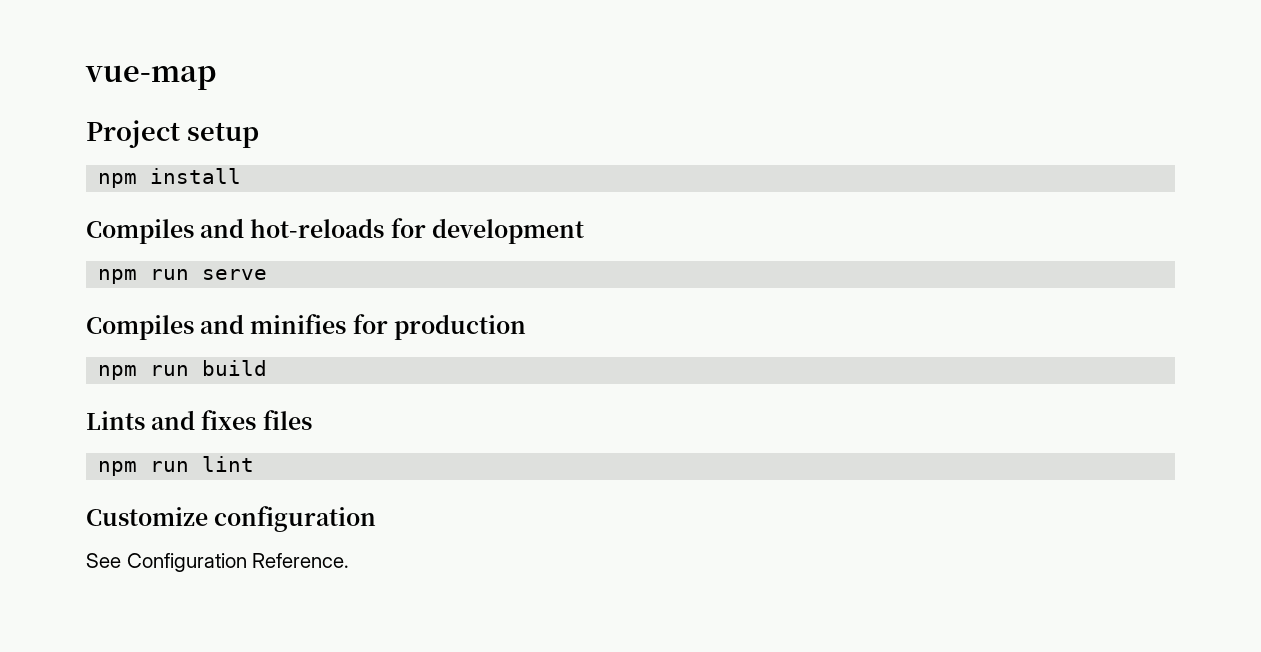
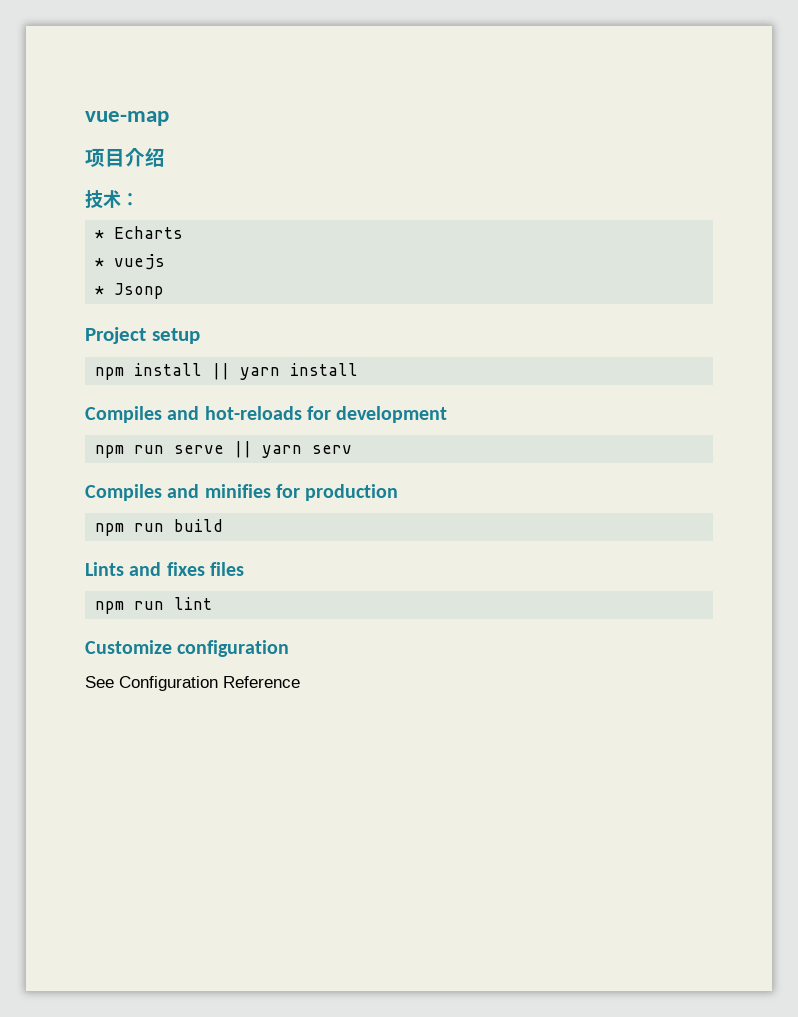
+ 项目介绍
+ 技术：
+ * Echarts
+ * vuejs
+ * Jsonp
- npm install
+ npm install || yarn install
- npm run serve
+ npm run serve || yarn serv
- See Configuration Reference.
+ See Configuration Reference

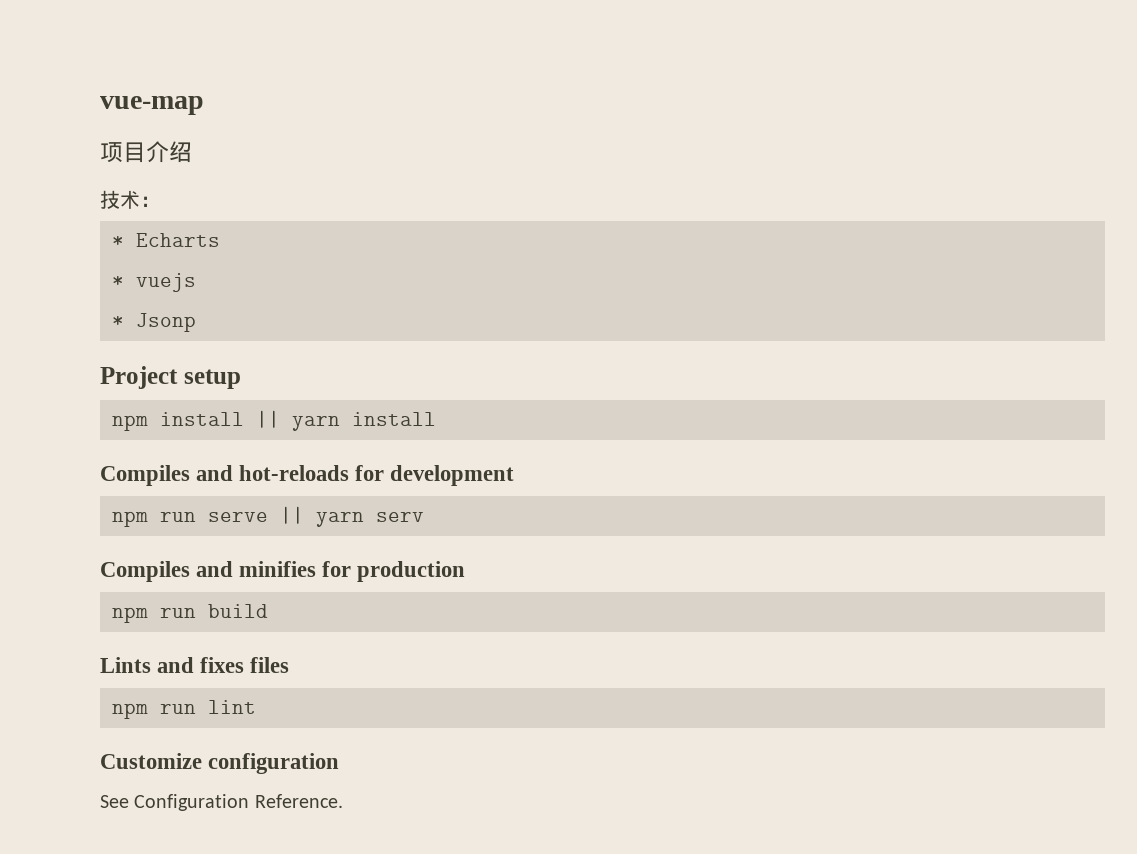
- See Configuration Reference
+ See Configuration Reference.

